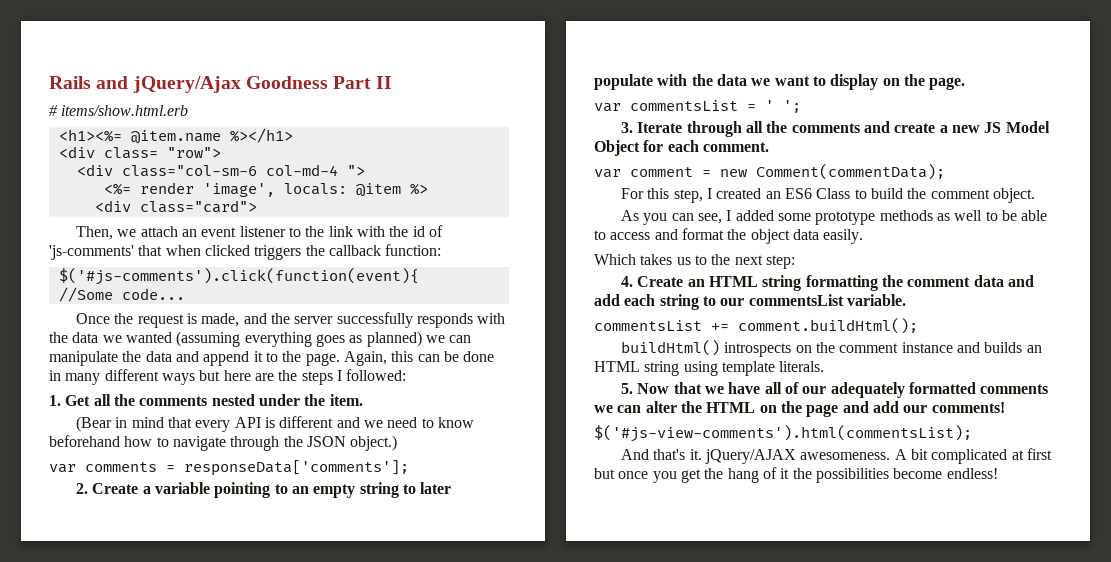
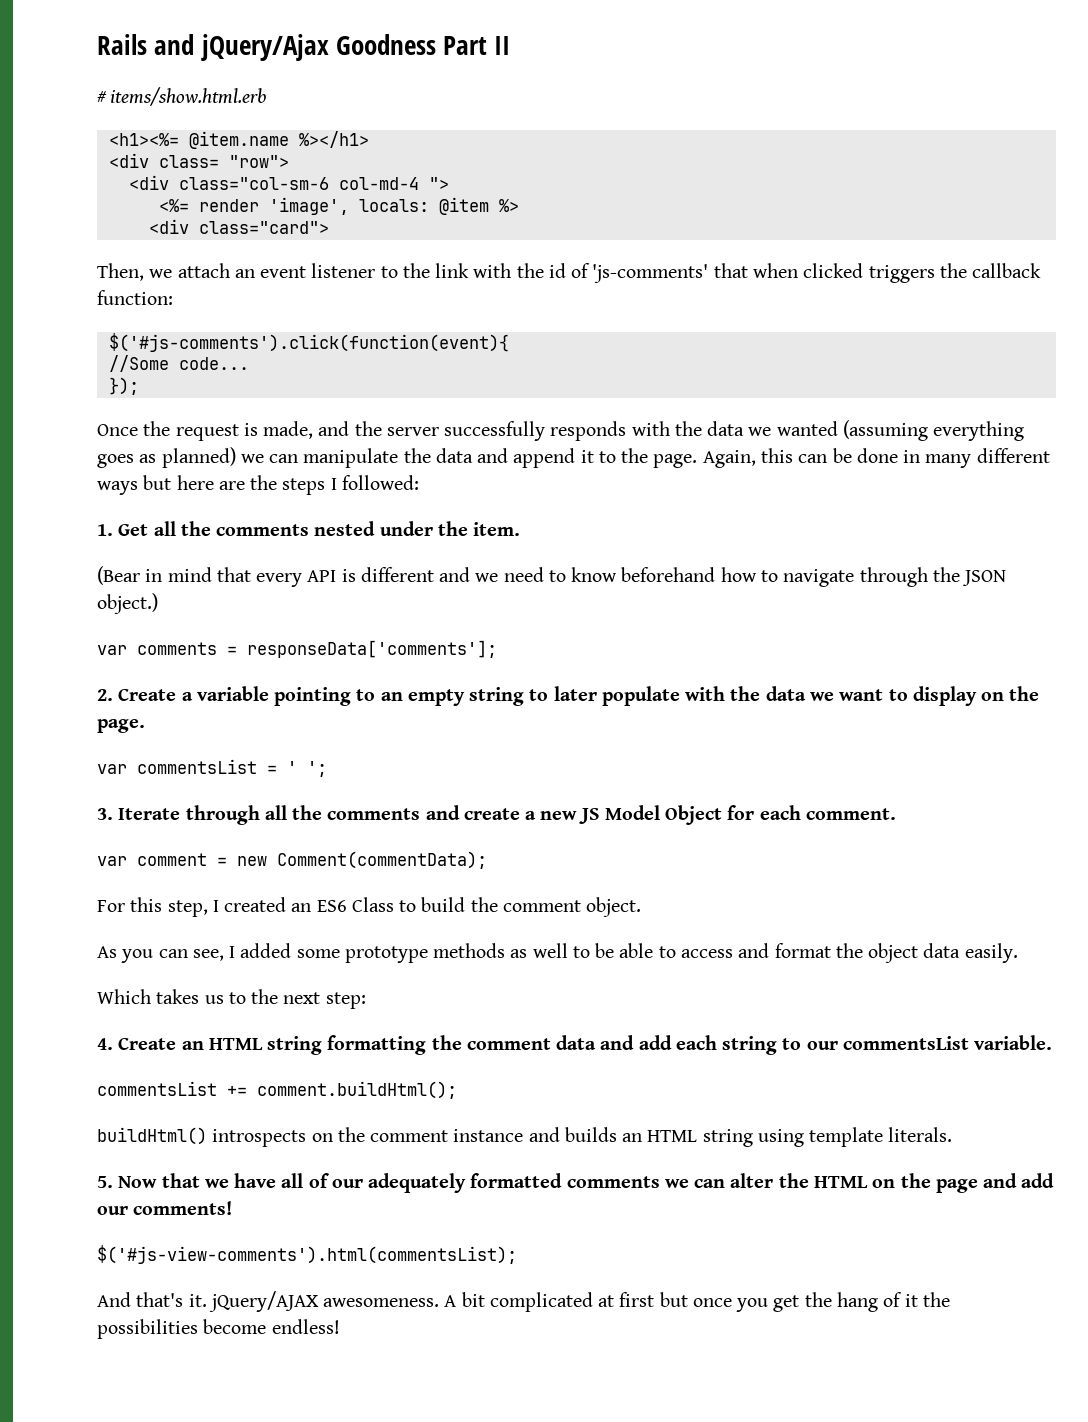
+ });

